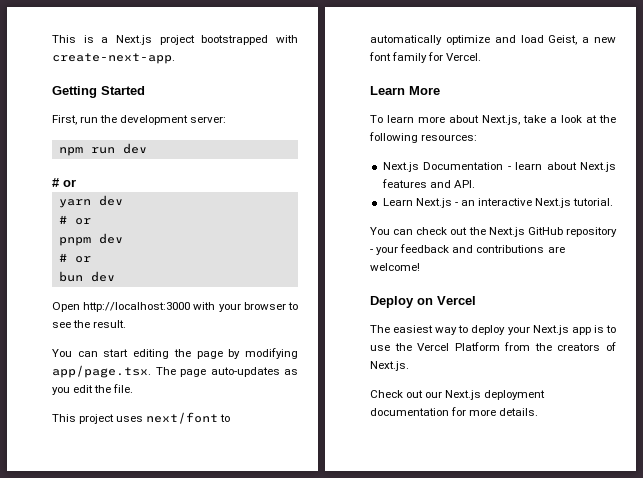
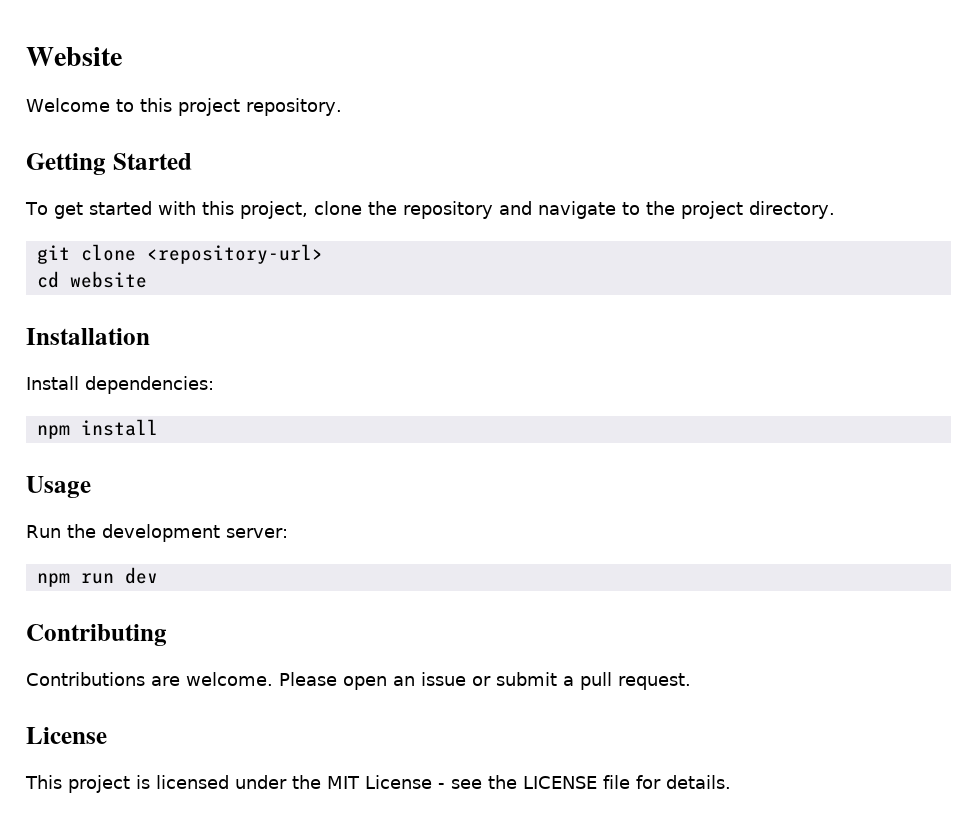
- This is a Next.js project bootstrapped with create-next-app.
+ Website
+ Welcome to this project repository.
  Getting Started
- First, run the development server:
+ To get started with this project, clone the repository and navigate to the project directory.
+ git clone <repository-url>
+ cd website
+ Installation
+ Install dependencies:
+ npm install
+ Usage
+ Run the development server:
  npm run dev
- # or
- yarn dev
- # or
- pnpm dev
- # or
- bun dev
- Open http://localhost:3000 with your browser to see the result.
- You can start editing the page by modifying app/page.tsx. The page auto-updates as you edit the file.
- This project uses next/font to automatically optimize and load Geist, a new font family for Vercel.
- Learn More
- To learn more about Next.js, take a look at the following resources:
- Next.js Documentation - learn about Next.js features and API.
- Learn Next.js - an interactive Next.js tutorial.
- You can check out the Next.js GitHub repository - your feedback and contributions are welcome!
- Deploy on Vercel
- The easiest way to deploy your Next.js app is to use the Vercel Platform from the creators of Next.js.
- Check out our Next.js deployment documentation for more details.
+ Contributing
+ Contributions are welcome. Please open an issue or submit a pull request.
+ License
+ This project is licensed under the MIT License - see the LICENSE file for details.

